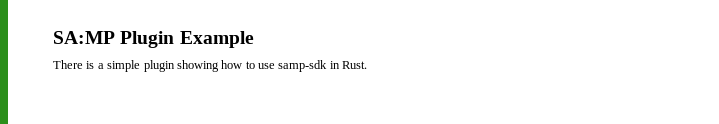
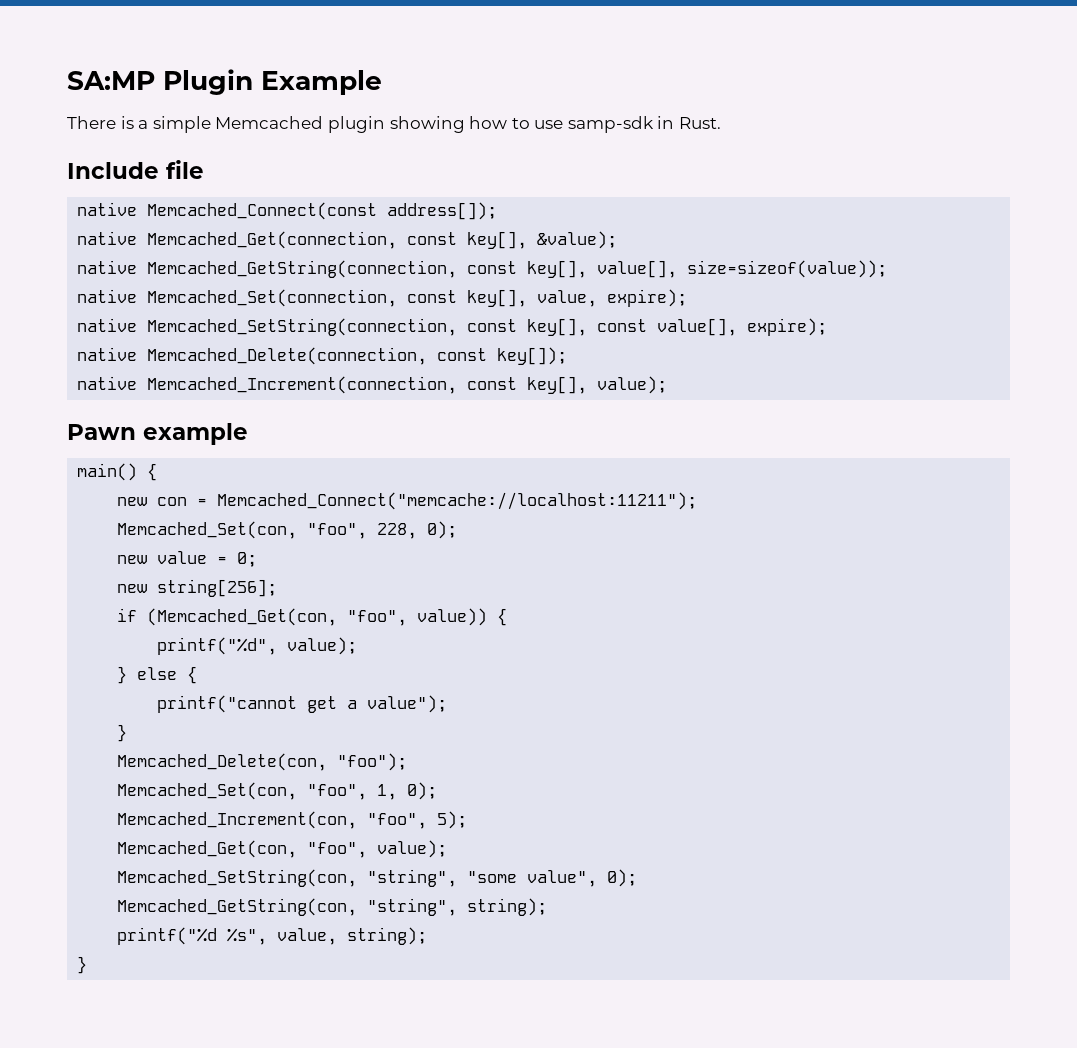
- There is a simple plugin showing how to use samp-sdk in Rust.
+ There is a simple Memcached plugin showing how to use samp-sdk in Rust.
+ Include file
+ native Memcached_Connect(const address[]);
+ native Memcached_Get(connection, const key[], &value);
+ native Memcached_GetString(connection, const key[], value[], size=sizeof(value));
+ native Memcached_Set(connection, const key[], value, expire);
+ native Memcached_SetString(connection, const key[], const value[], expire);
+ native Memcached_Delete(connection, const key[]);
+ native Memcached_Increment(connection, const key[], value);
+ Pawn example
+ main() {
+ new con = Memcached_Connect("memcache://localhost:11211");
+ Memcached_Set(con, "foo", 228, 0);
+ new value = 0;
+ new string[256];
+ if (Memcached_Get(con, "foo", value)) {
+ printf("%d", value);
+ } else {
+ printf("cannot get a value");
+ }
+ Memcached_Delete(con, "foo");
+ Memcached_Set(con, "foo", 1, 0);
+ Memcached_Increment(con, "foo", 5);
+ Memcached_Get(con, "foo", value);
+ Memcached_SetString(con, "string", "some value", 0);
+ Memcached_GetString(con, "string", string);
+ printf("%d %s", value, string);
+ }

